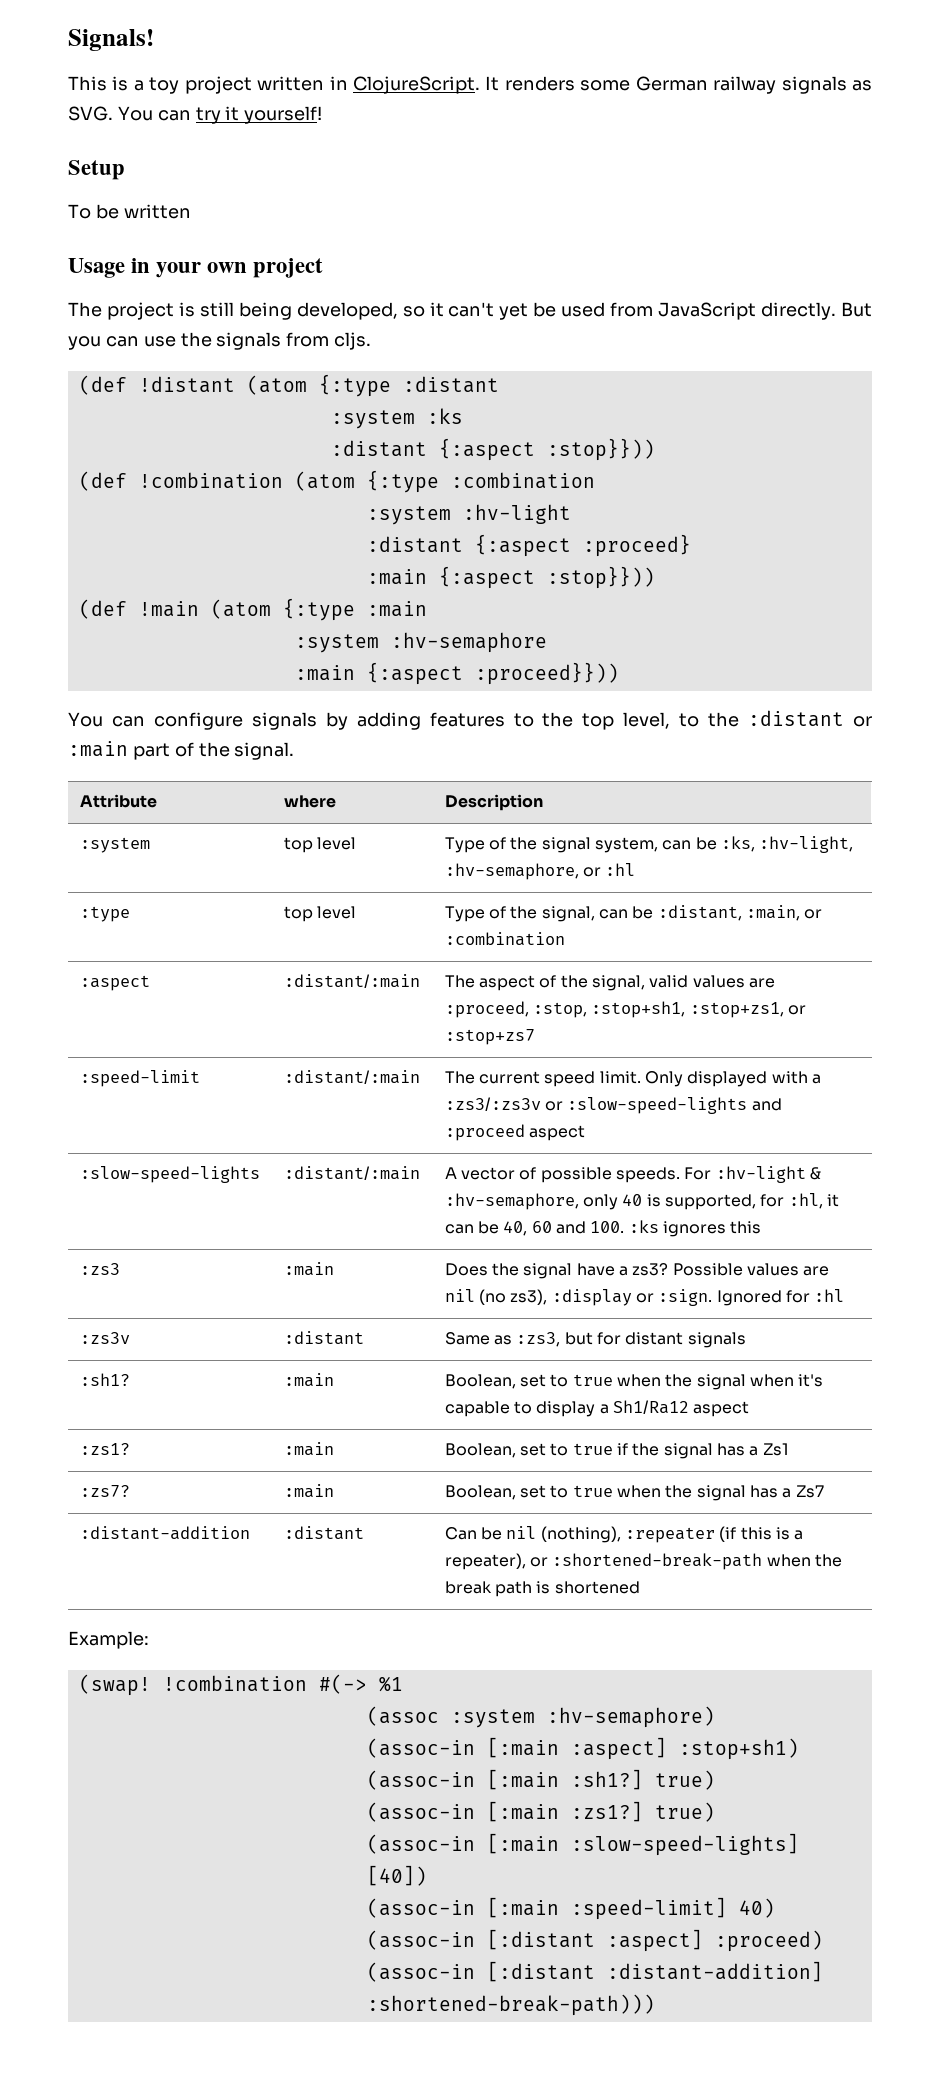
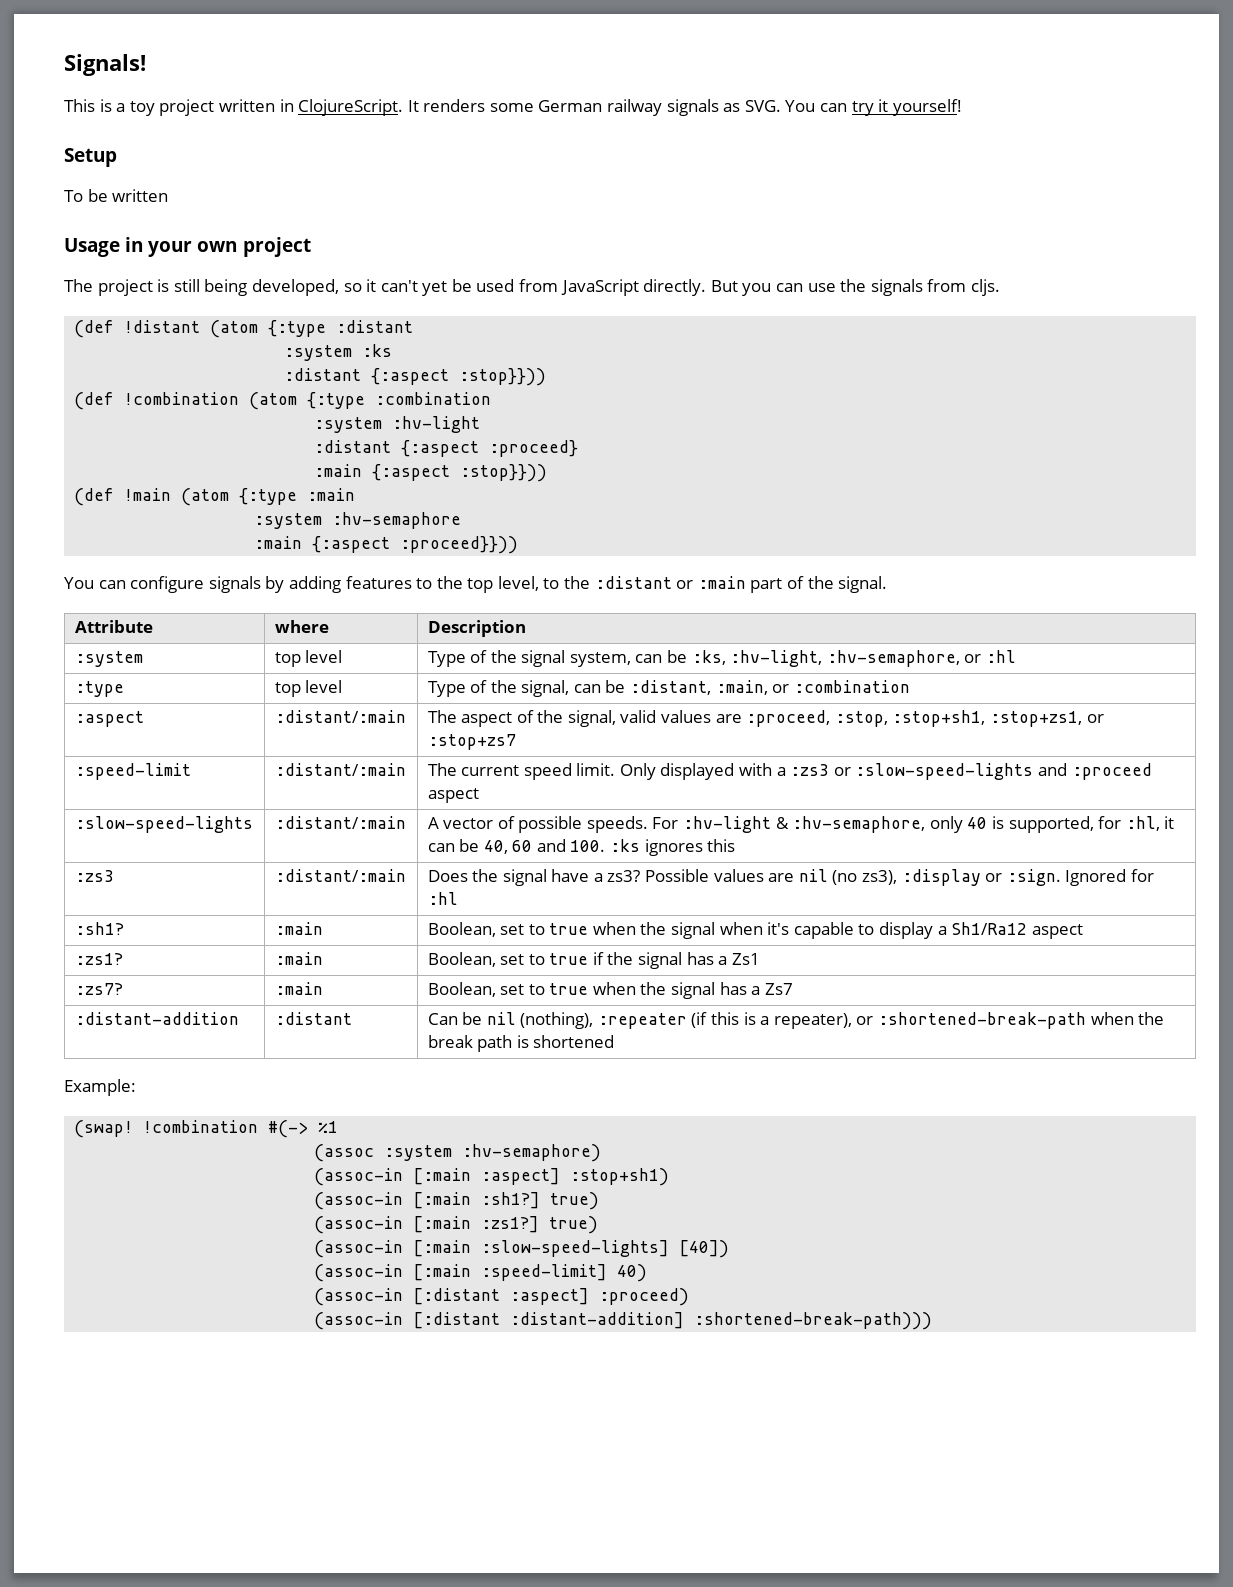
- :speed-limit | :distant/:main | The current speed limit. Only displayed with a :zs3/:zs3v or :slow-speed-lights and :proceed aspect
+ :speed-limit | :distant/:main | The current speed limit. Only displayed with a :zs3 or :slow-speed-lights and :proceed aspect
- :zs3 | :main | Does the signal have a zs3? Possible values are nil (no zs3), :display or :sign. Ignored for :hl
+ :zs3 | :distant/:main | Does the signal have a zs3? Possible values are nil (no zs3), :display or :sign. Ignored for :hl
- :zs3v | :distant | Same as :zs3, but for distant signals

